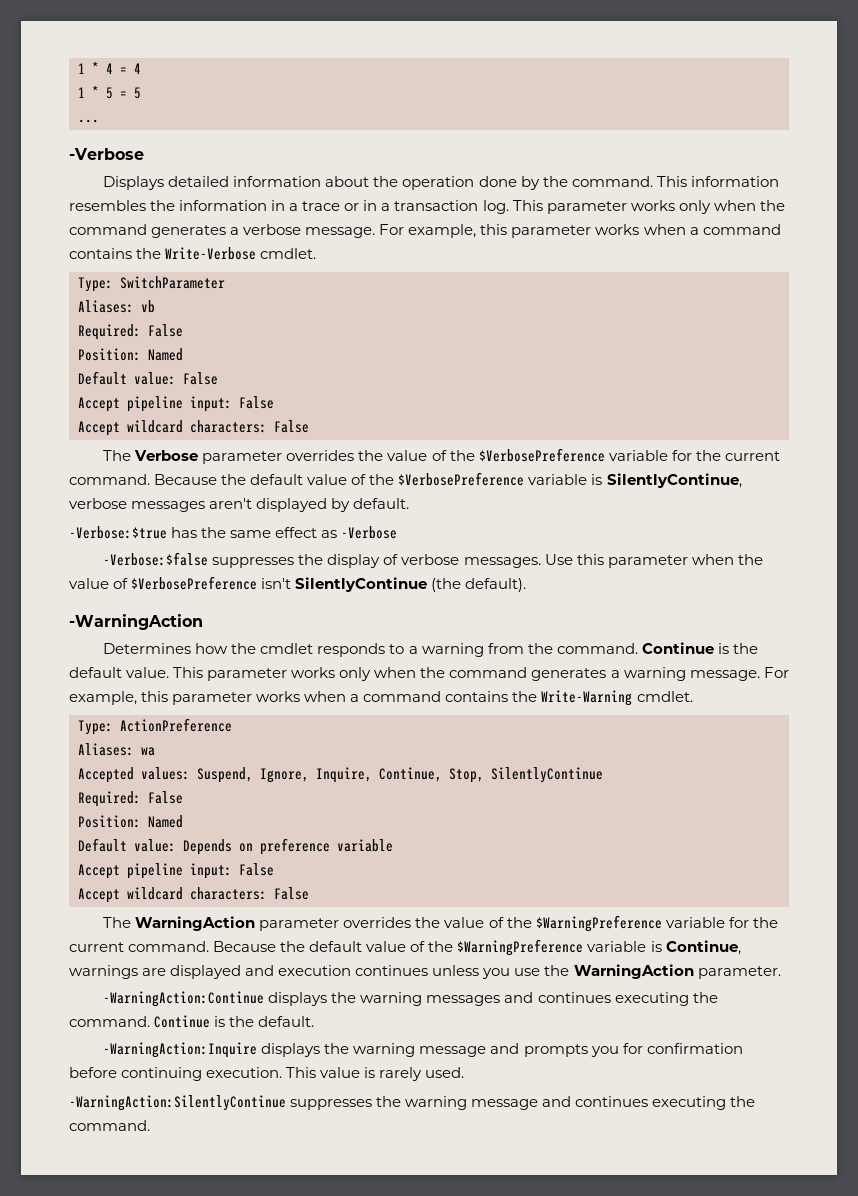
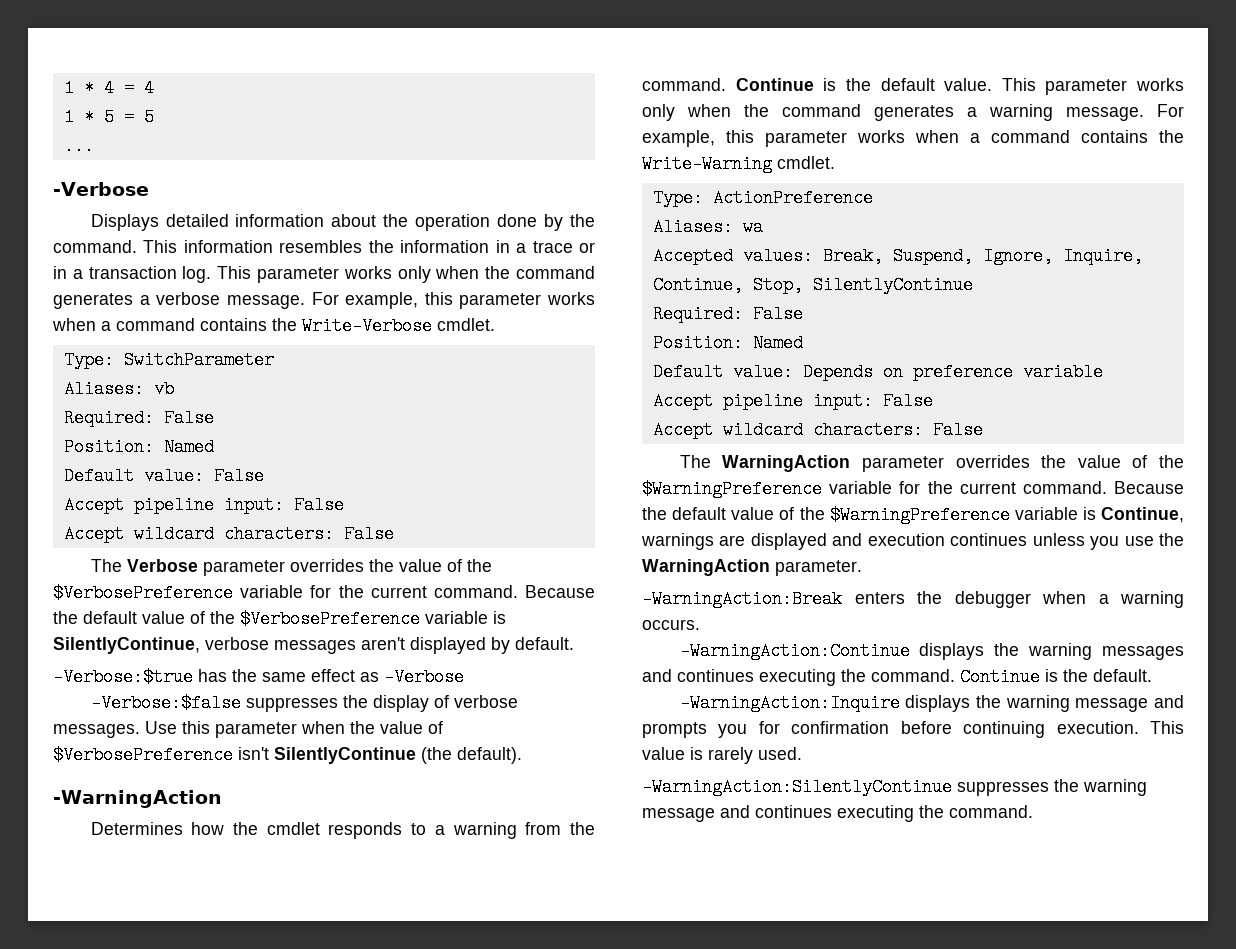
- Accepted values: Suspend, Ignore, Inquire, Continue, Stop, SilentlyContinue
+ Accepted values: Break, Suspend, Ignore, Inquire, Continue, Stop, SilentlyContinue
+ -WarningAction:Break enters the debugger when a warning occurs.

